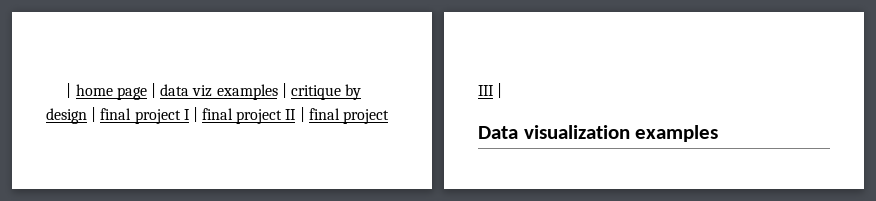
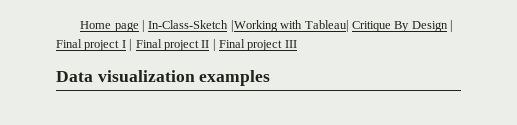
- | home page | data viz examples | critique by design | final project I | final project II | final project III |
+ Home page | In-Class-Sketch |Working with Tableau| Critique By Design | Final project I | Final project II | Final project III

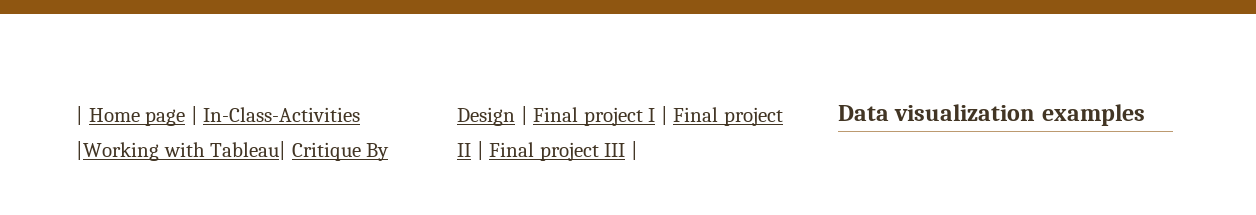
- Home page | In-Class-Sketch |Working with Tableau| Critique By Design | Final project I | Final project II | Final project III
+ | Home page | In-Class-Activities |Working with Tableau| Critique By Design | Final project I | Final project II | Final project III |

